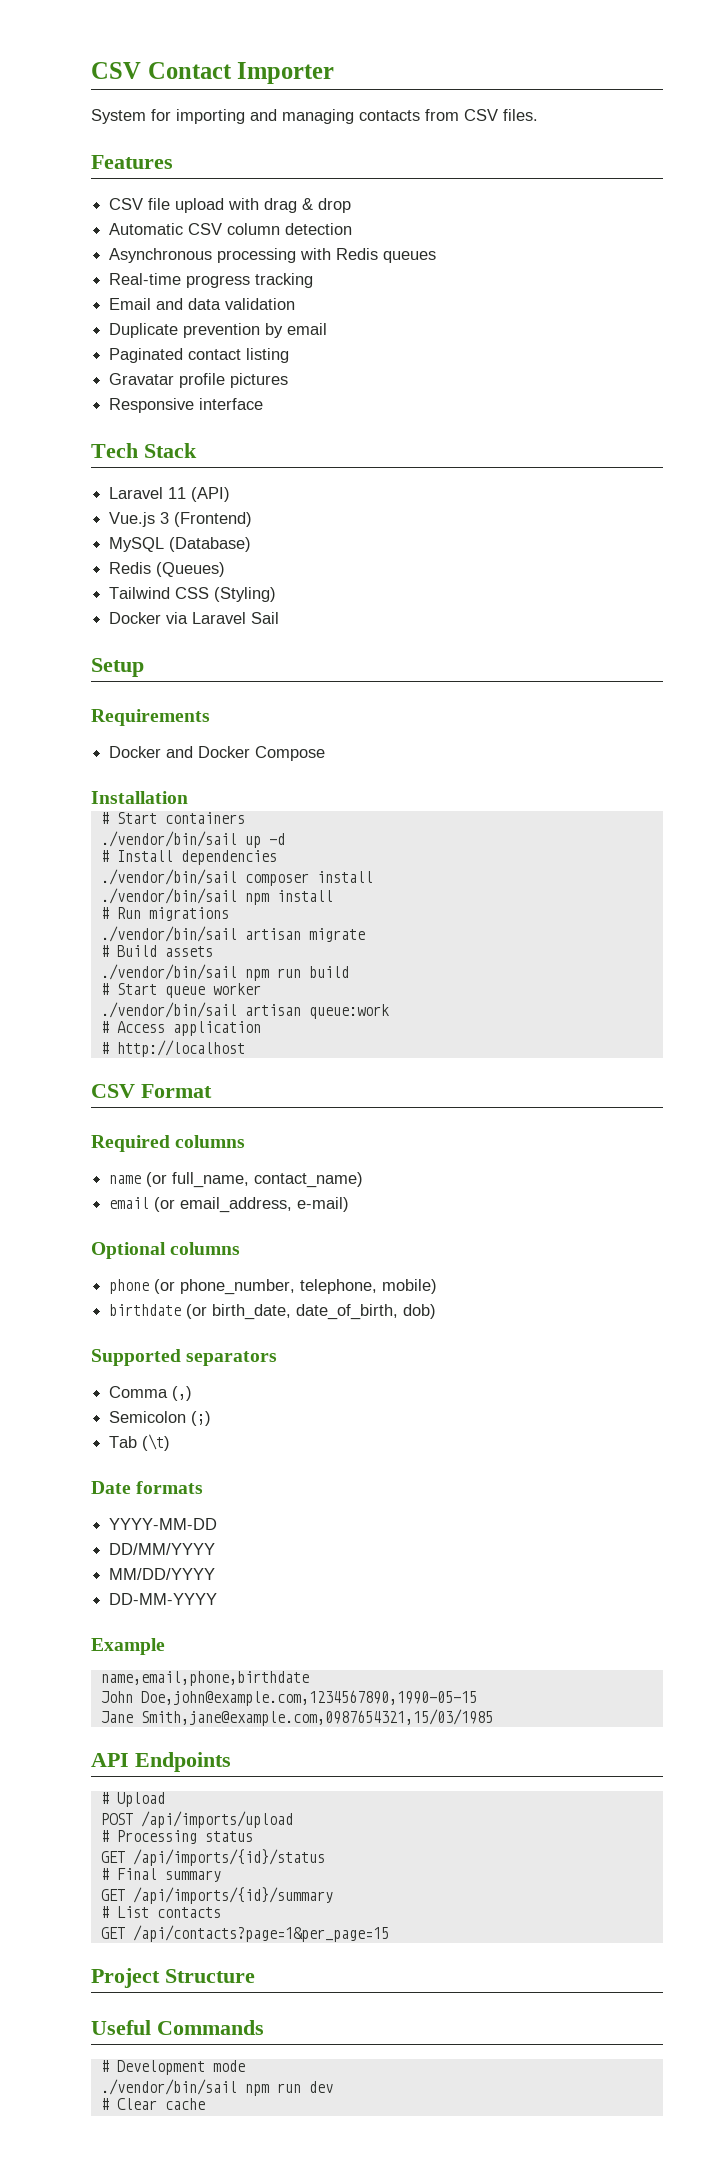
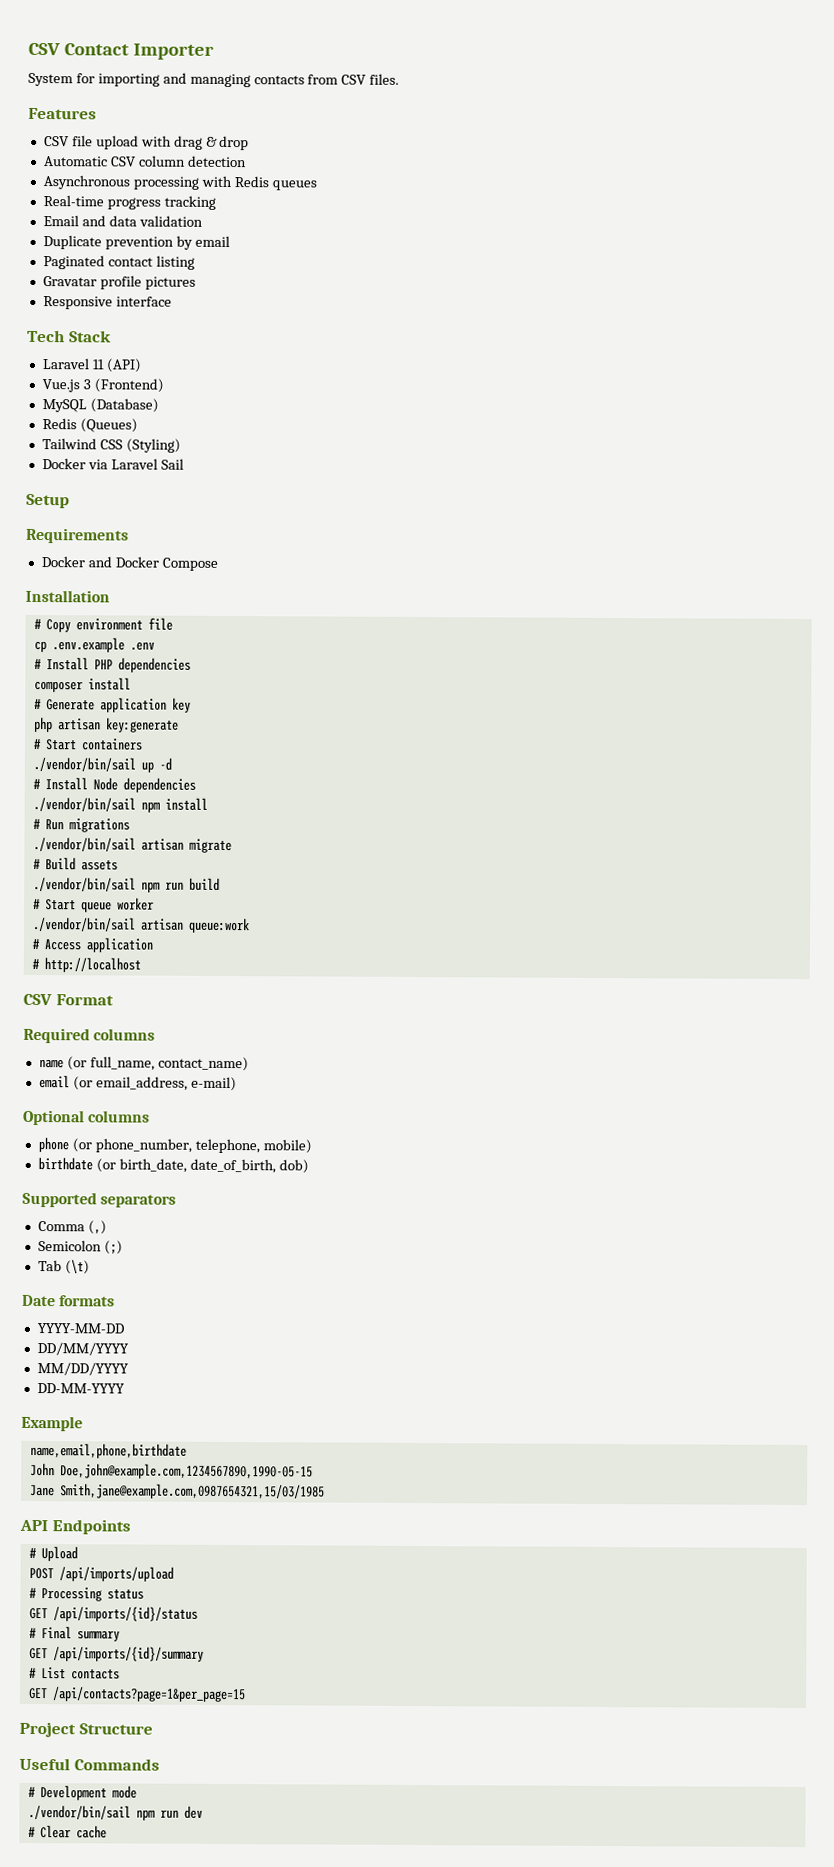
+ # Copy environment file
+ cp .env.example .env
+ # Install PHP dependencies
+ composer install
+ # Generate application key
+ php artisan key:generate
- # Install dependencies
- ./vendor/bin/sail composer install
+ # Install Node dependencies

